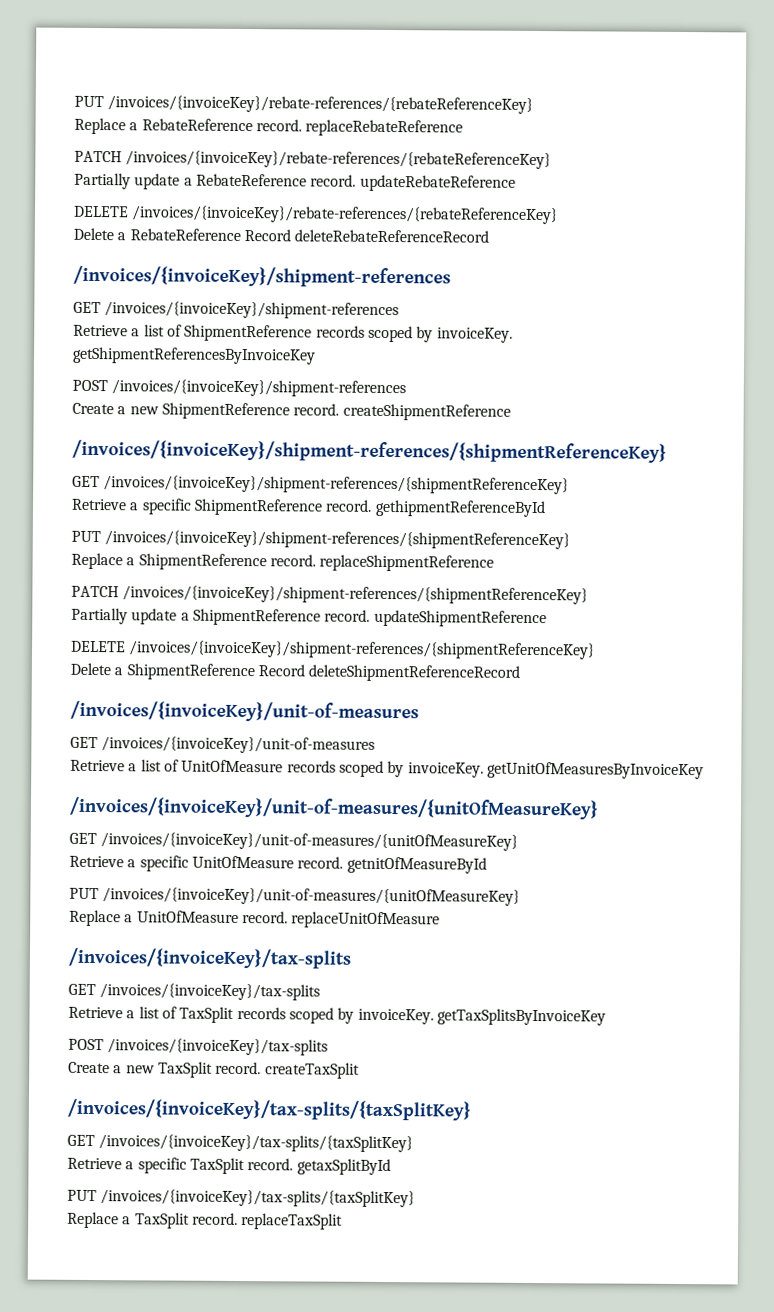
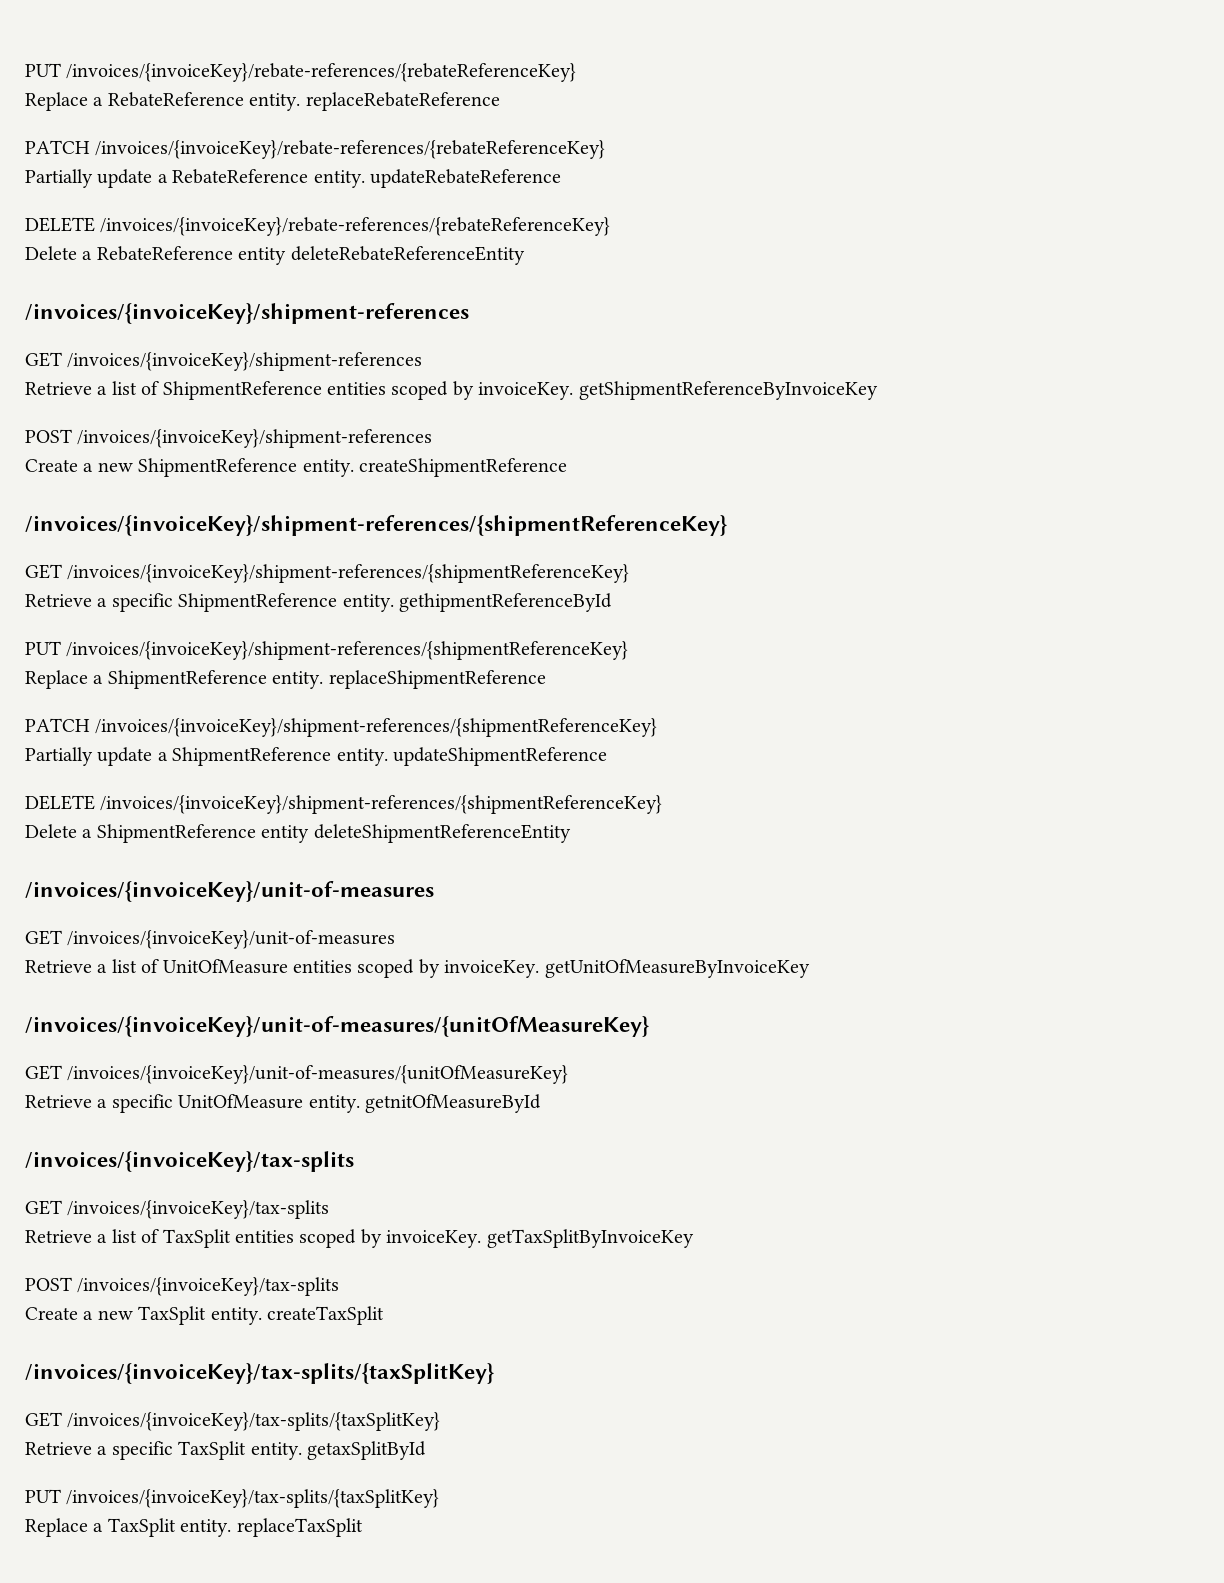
- Replace a RebateReference record. replaceRebateReference
+ Replace a RebateReference entity. replaceRebateReference
- Partially update a RebateReference record. updateRebateReference
+ Partially update a RebateReference entity. updateRebateReference
- Delete a RebateReference Record deleteRebateReferenceRecord
+ Delete a RebateReference entity deleteRebateReferenceEntity
- Retrieve a list of ShipmentReference records scoped by invoiceKey. getShipmentReferencesByInvoiceKey
+ Retrieve a list of ShipmentReference entities scoped by invoiceKey. getShipmentReferenceByInvoiceKey
- Create a new ShipmentReference record. createShipmentReference
+ Create a new ShipmentReference entity. createShipmentReference
- Retrieve a specific ShipmentReference record. gethipmentReferenceById
+ Retrieve a specific ShipmentReference entity. gethipmentReferenceById
- Replace a ShipmentReference record. replaceShipmentReference
+ Replace a ShipmentReference entity. replaceShipmentReference
- Partially update a ShipmentReference record. updateShipmentReference
+ Partially update a ShipmentReference entity. updateShipmentReference
- Delete a ShipmentReference Record deleteShipmentReferenceRecord
+ Delete a ShipmentReference entity deleteShipmentReferenceEntity
- Retrieve a list of UnitOfMeasure records scoped by invoiceKey. getUnitOfMeasuresByInvoiceKey
+ Retrieve a list of UnitOfMeasure entities scoped by invoiceKey. getUnitOfMeasureByInvoiceKey
- Retrieve a specific UnitOfMeasure record. getnitOfMeasureById
+ Retrieve a specific UnitOfMeasure entity. getnitOfMeasureById
- PUT /invoices/{invoiceKey}/unit-of-measures/{unitOfMeasureKey}
- Replace a UnitOfMeasure record. replaceUnitOfMeasure
- Retrieve a list of TaxSplit records scoped by invoiceKey. getTaxSplitsByInvoiceKey
+ Retrieve a list of TaxSplit entities scoped by invoiceKey. getTaxSplitByInvoiceKey
- Create a new TaxSplit record. createTaxSplit
+ Create a new TaxSplit entity. createTaxSplit
- Retrieve a specific TaxSplit record. getaxSplitById
+ Retrieve a specific TaxSplit entity. getaxSplitById
- Replace a TaxSplit record. replaceTaxSplit
+ Replace a TaxSplit entity. replaceTaxSplit

